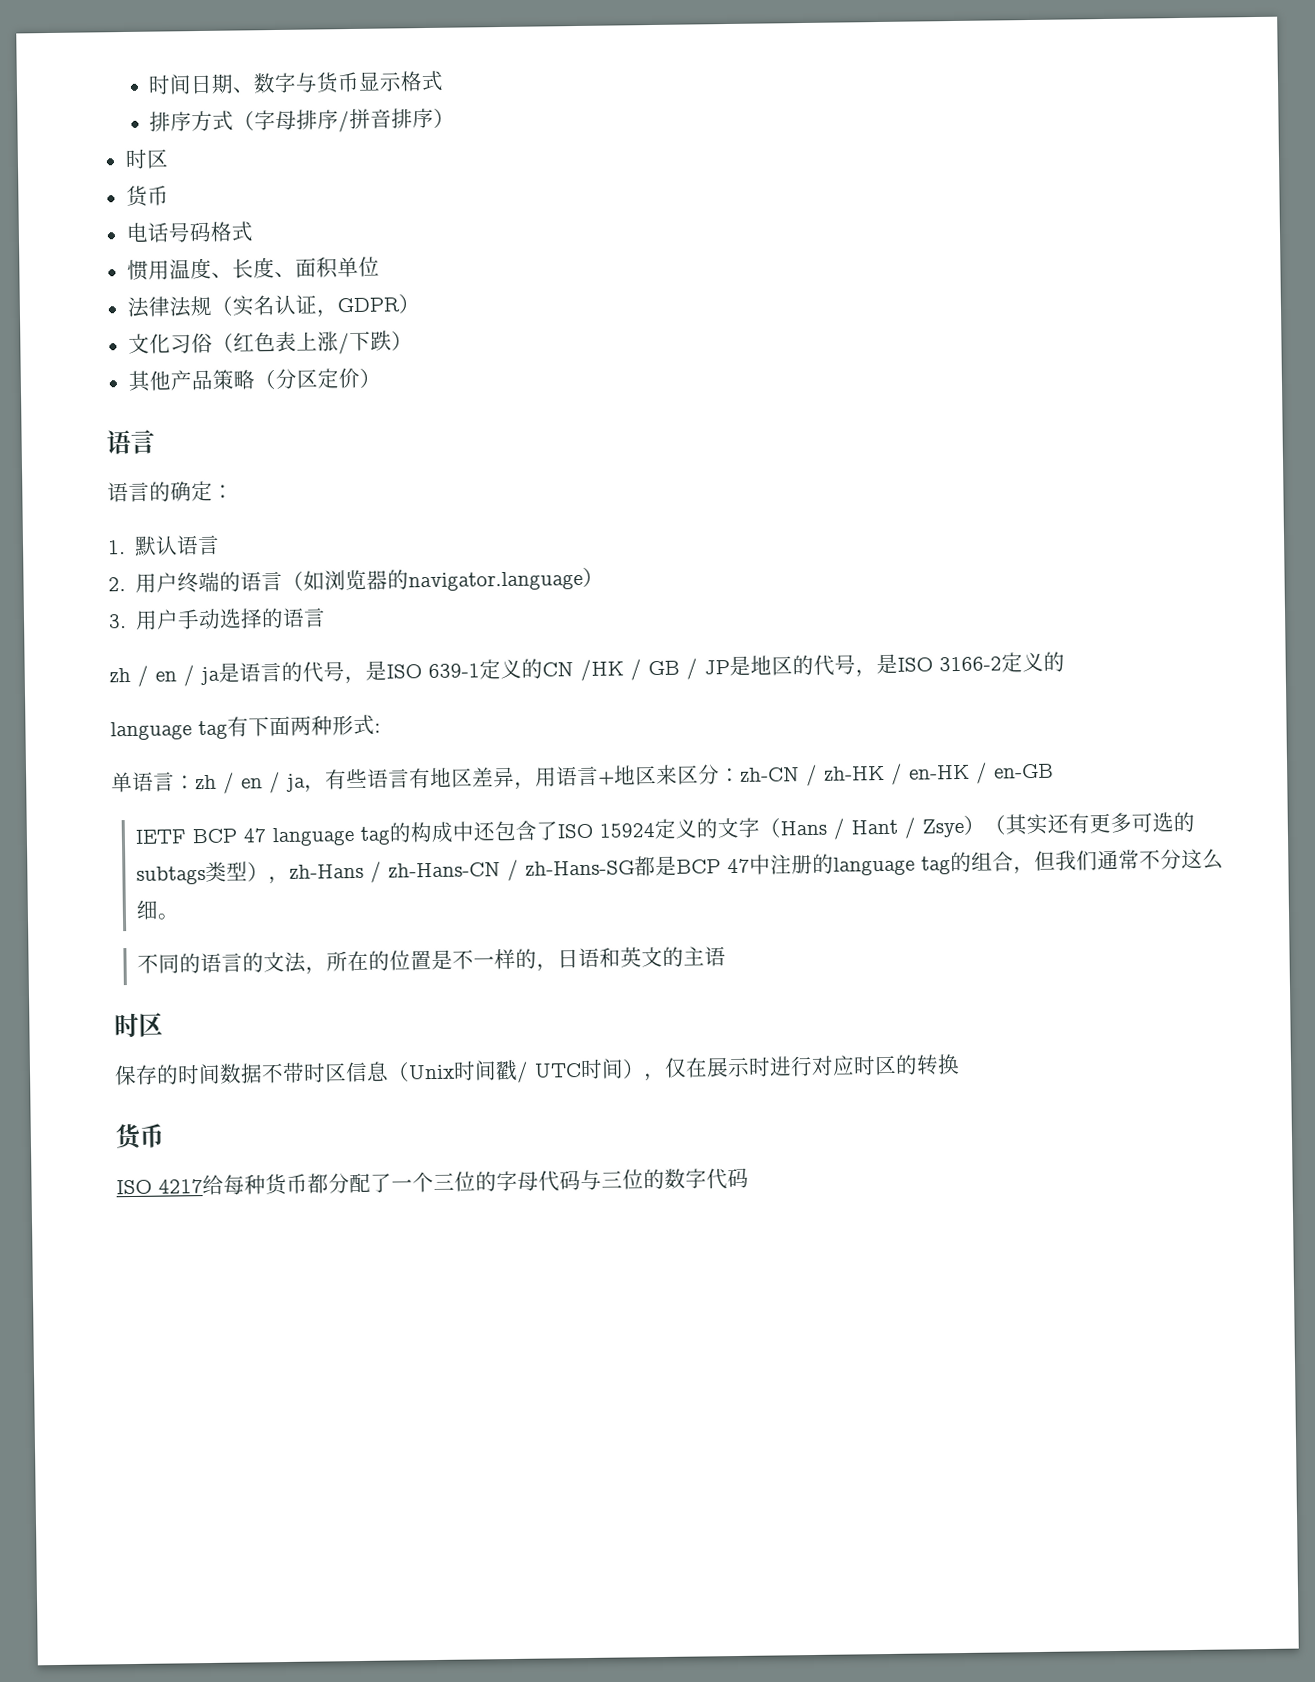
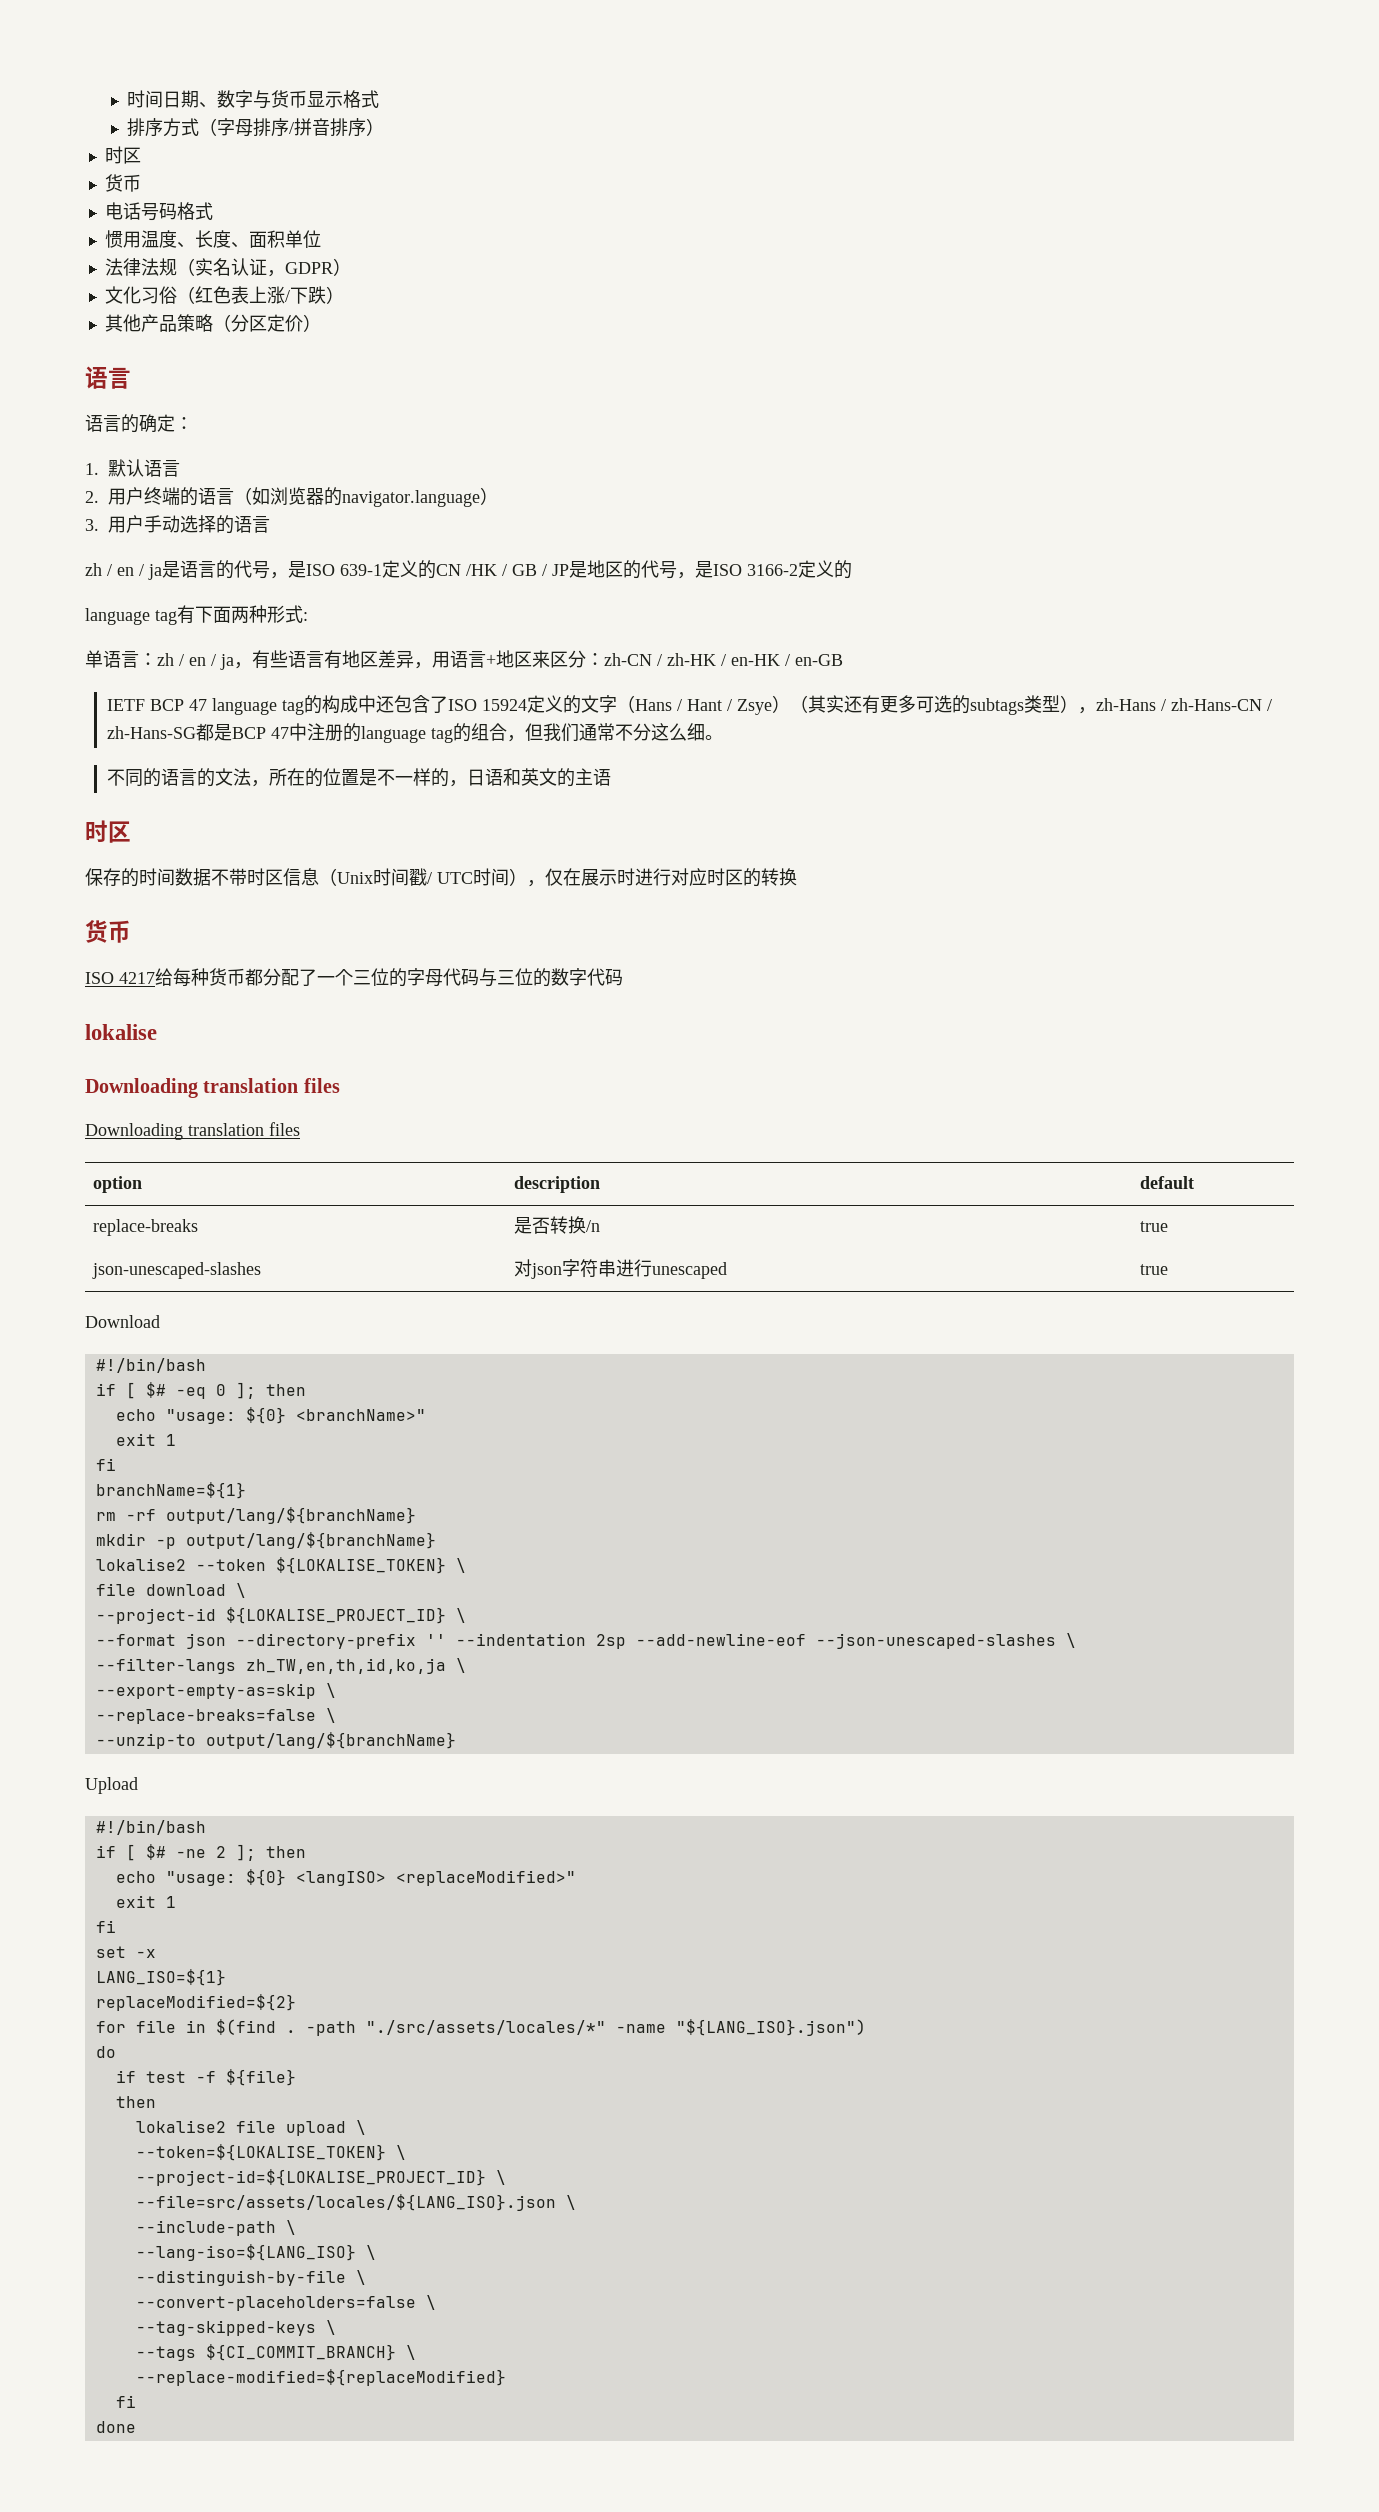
+ lokalise
+ Downloading translation files
+ Downloading translation files
+ option | description | default
+ replace-breaks | 是否转换/n | true
+ json-unescaped-slashes | 对json字符串进行unescaped | true
+ Download
+ #!/bin/bash
+ if [ $# -eq 0 ]; then
+ echo "usage: ${0} <branchName>"
+ exit 1
+ fi
+ branchName=${1}
+ rm -rf output/lang/${branchName}
+ mkdir -p output/lang/${branchName}
+ lokalise2 --token ${LOKALISE_TOKEN} \
+ file download \
+ --project-id ${LOKALISE_PROJECT_ID} \
+ --format json --directory-prefix '' --indentation 2sp --add-newline-eof --json-unescaped-slashes \
+ --filter-langs zh_TW,en,th,id,ko,ja \
+ --export-empty-as=skip \
+ --replace-breaks=false \
+ --unzip-to output/lang/${branchName}
+ Upload
+ #!/bin/bash
+ if [ $# -ne 2 ]; then
+ echo "usage: ${0} <langISO> <replaceModified>"
+ exit 1
+ fi
+ set -x
+ LANG_ISO=${1}
+ replaceModified=${2}
+ for file in $(find . -path "./src/assets/locales/*" -name "${LANG_ISO}.json")
+ do
+ if test -f ${file}
+ then
+ lokalise2 file upload \
+ --token=${LOKALISE_TOKEN} \
+ --project-id=${LOKALISE_PROJECT_ID} \
+ --file=src/assets/locales/${LANG_ISO}.json \
+ --include-path \
+ --lang-iso=${LANG_ISO} \
+ --distinguish-by-file \
+ --convert-placeholders=false \
+ --tag-skipped-keys \
+ --tags ${CI_COMMIT_BRANCH} \
+ --replace-modified=${replaceModified}
+ fi
+ done

